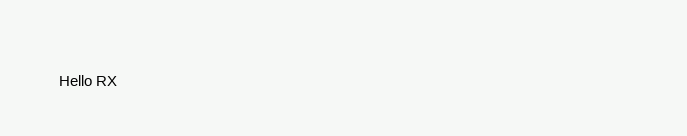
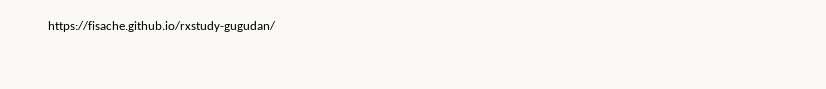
- Hello RX
+ https://fisache.github.io/rxstudy-gugudan/

